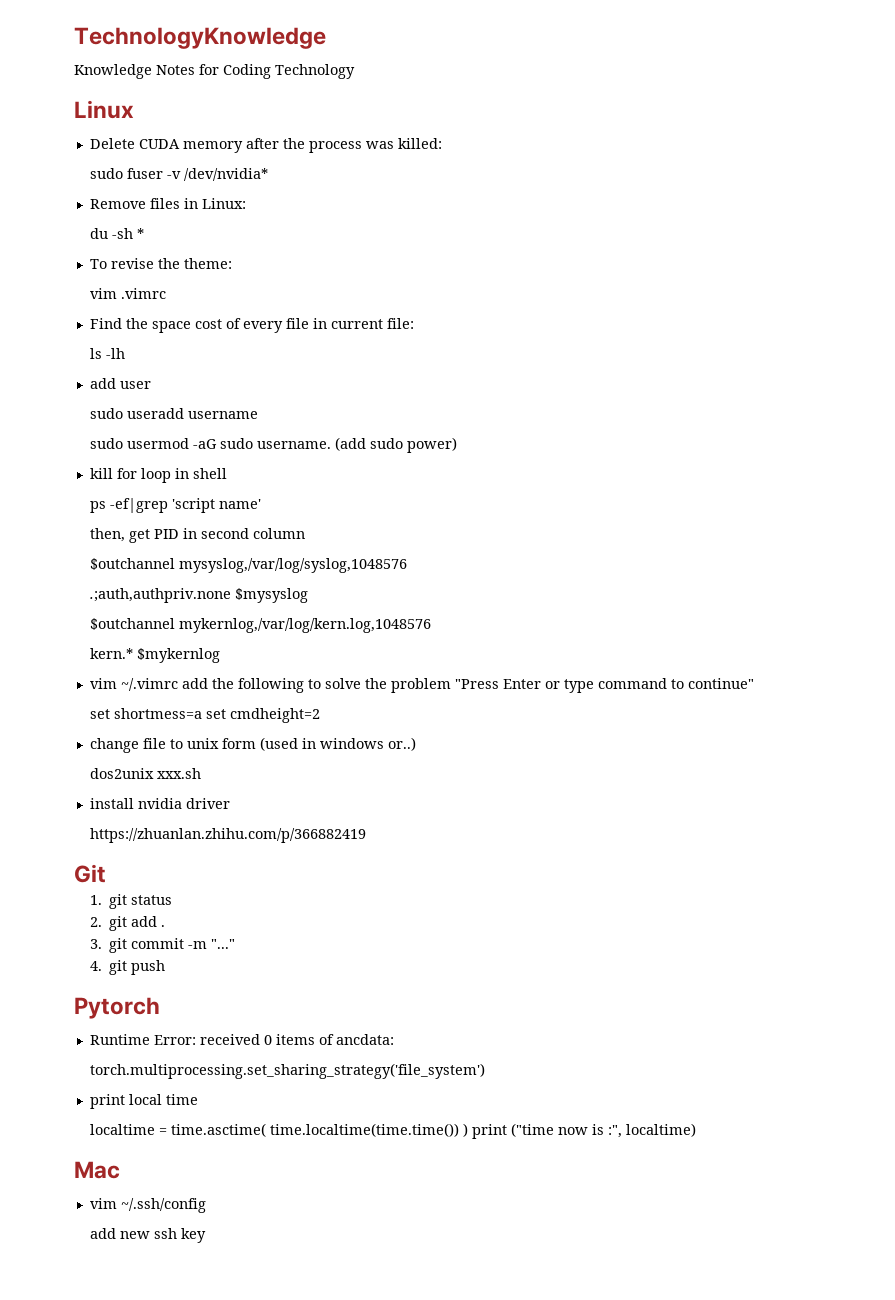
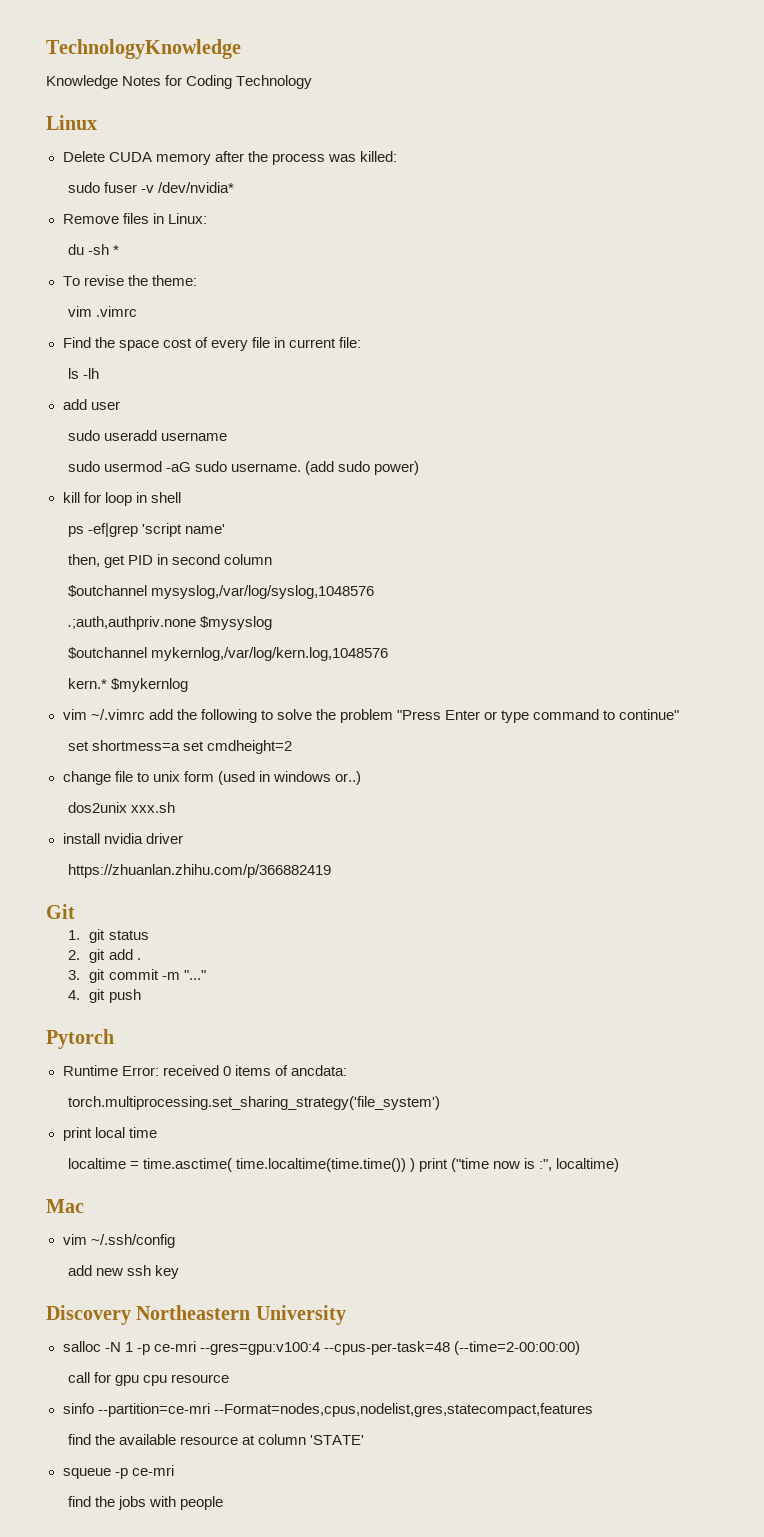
+ Discovery Northeastern University
+ salloc -N 1 -p ce-mri --gres=gpu:v100:4 --cpus-per-task=48 (--time=2-00:00:00)
+ call for gpu cpu resource
+ sinfo --partition=ce-mri --Format=nodes,cpus,nodelist,gres,statecompact,features
+ find the available resource at column 'STATE'
+ squeue -p ce-mri
+ find the jobs with people

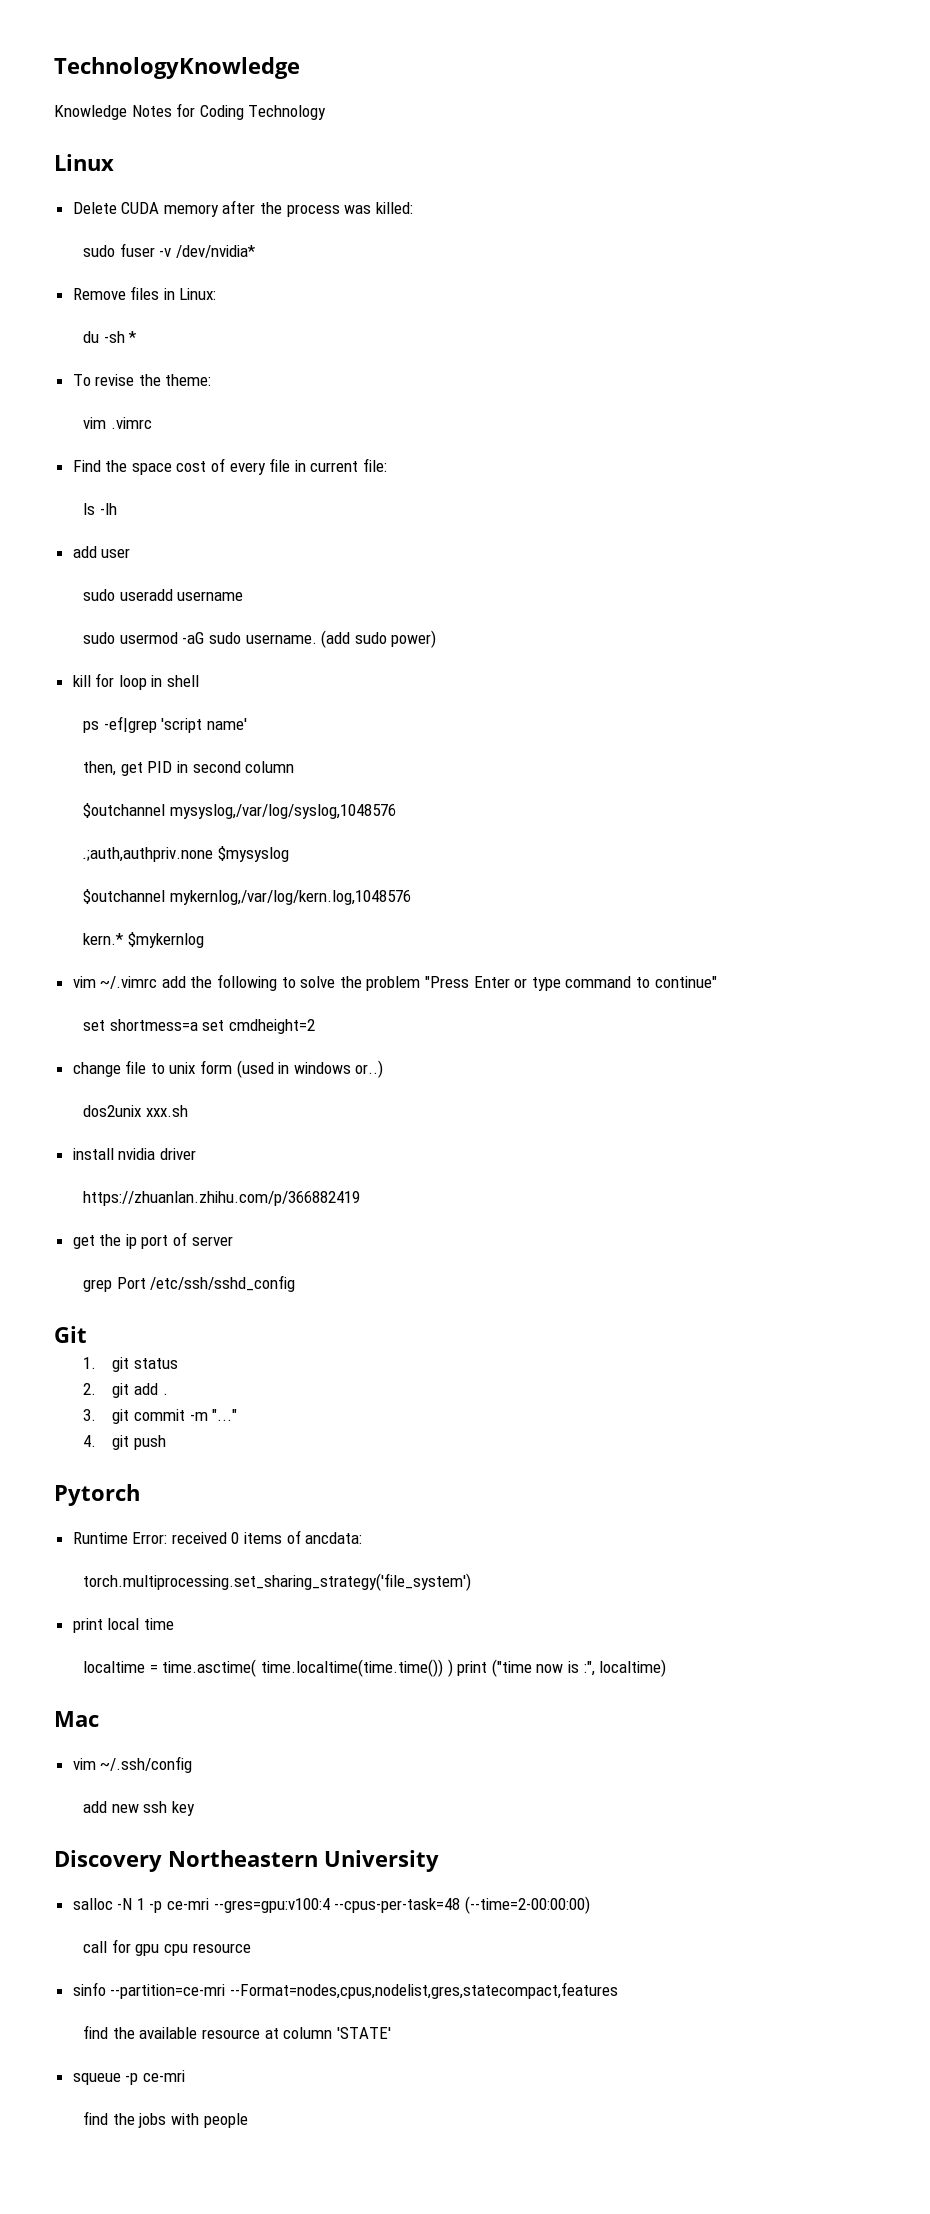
+ get the ip port of server
+ grep Port /etc/ssh/sshd_config

